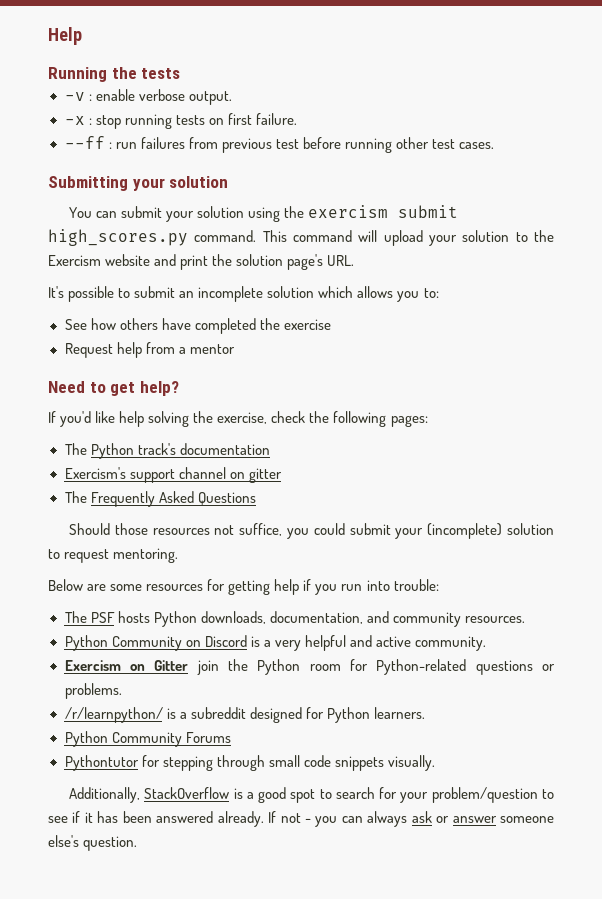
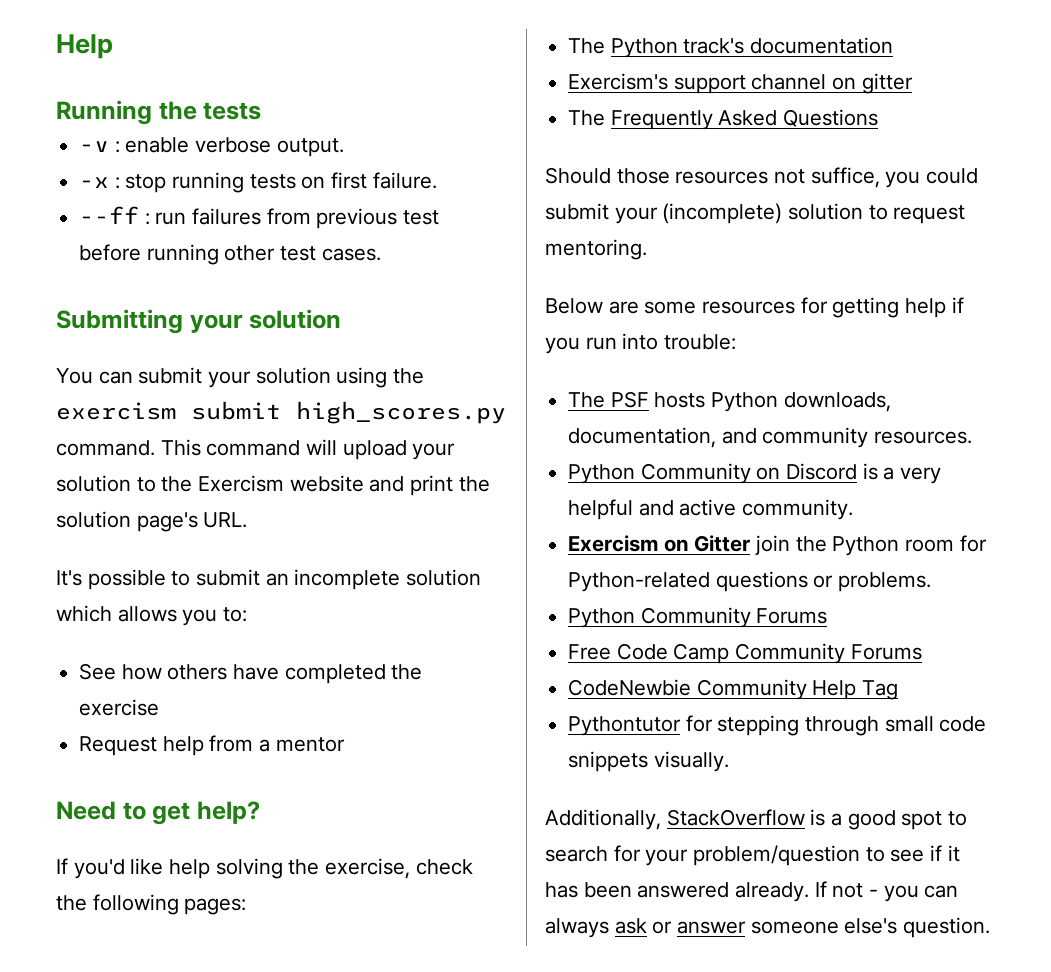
- /r/learnpython/ is a subreddit designed for Python learners.
  Python Community Forums
+ Free Code Camp Community Forums
+ CodeNewbie Community Help Tag

